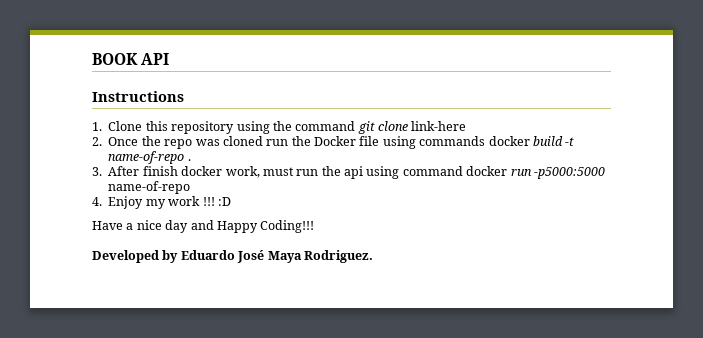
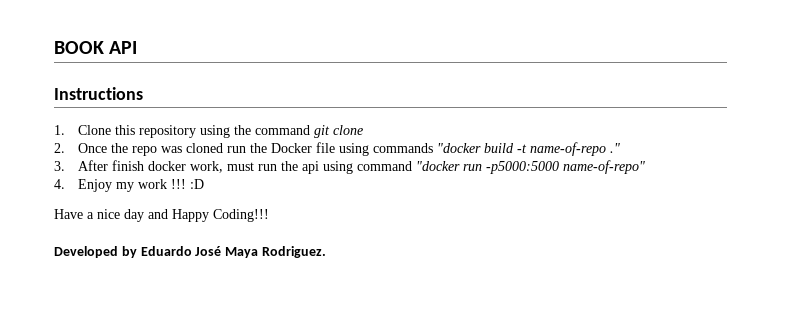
- 1. Clone this repository using the command git clone link-here
+ 1. Clone this repository using the command git clone
- 2. Once the repo was cloned run the Docker file using commands docker build -t name-of-repo .
+ 2. Once the repo was cloned run the Docker file using commands "docker build -t name-of-repo ."
- 3. After finish docker work, must run the api using command docker run -p5000:5000 name-of-repo
+ 3. After finish docker work, must run the api using command "docker run -p5000:5000 name-of-repo"

